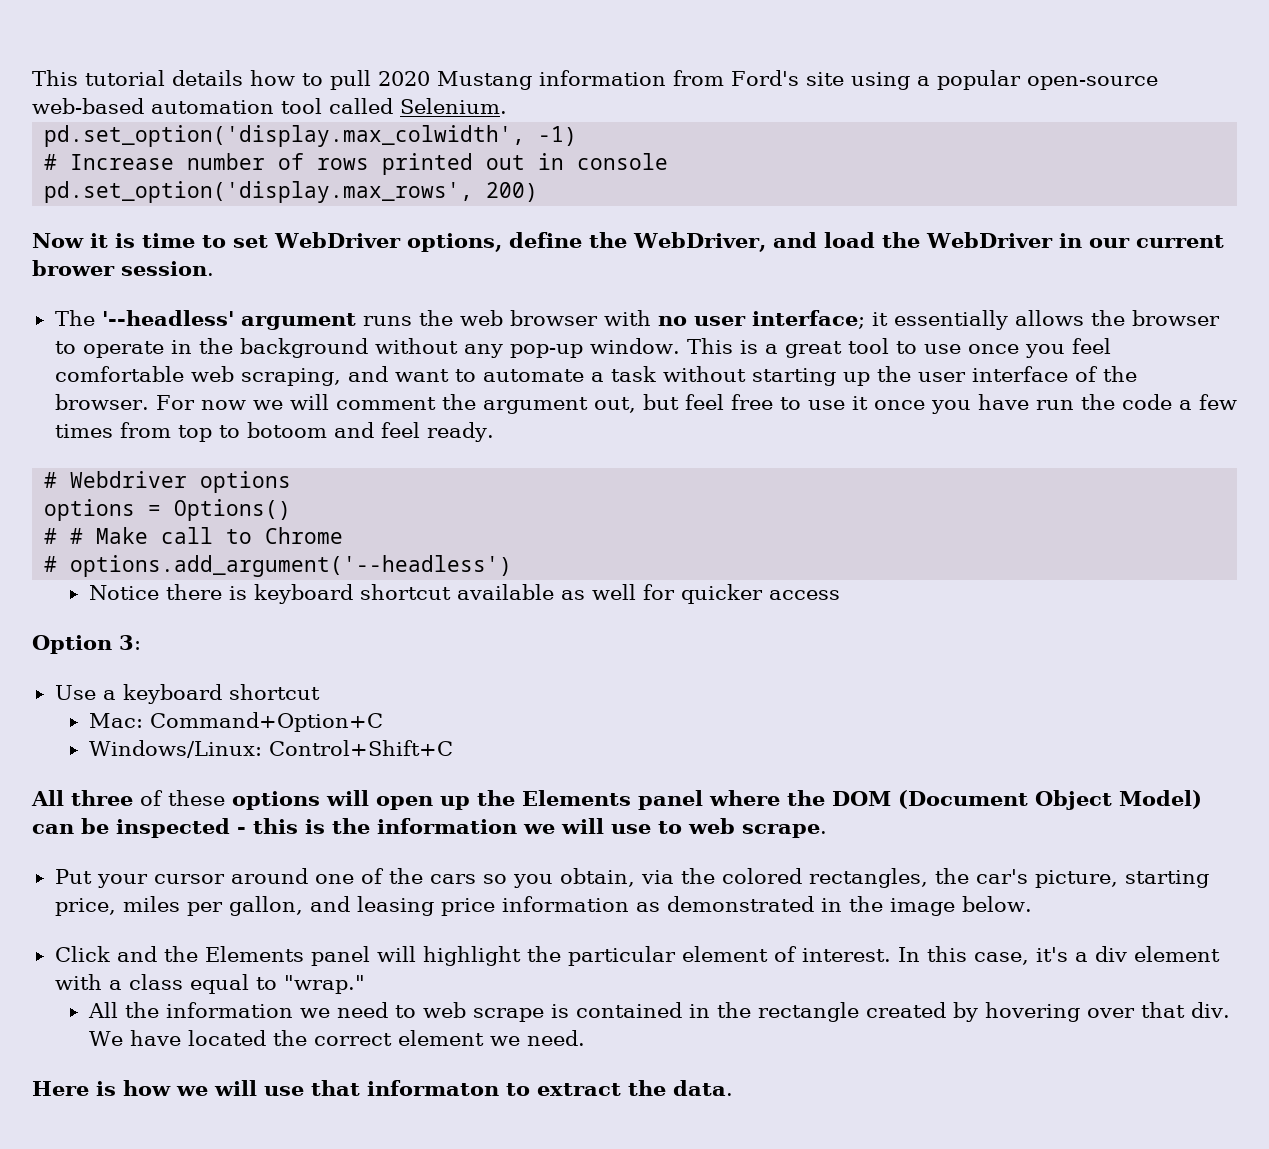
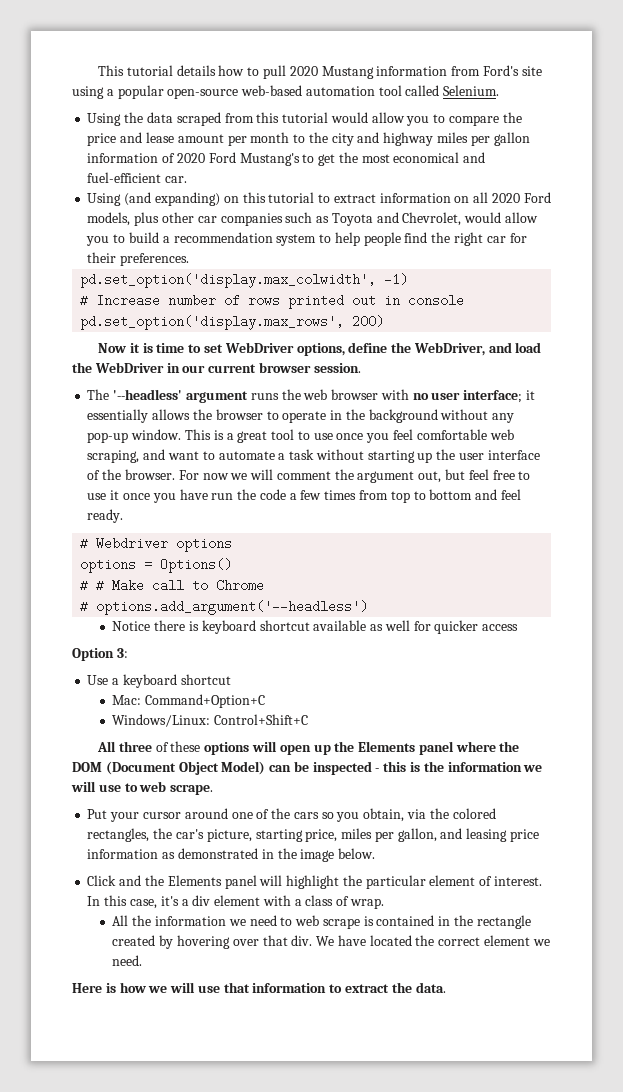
+ Using the data scraped from this tutorial would allow you to compare the price and lease amount per month to the city and highway miles per gallon information of 2020 Ford Mustang's to get the most economical and fuel-efficient car.
+ Using (and expanding) on this tutorial to extract information on all 2020 Ford models, plus other car companies such as Toyota and Chevrolet, would allow you to build a recommendation system to help people find the right car for their preferences.
- Now it is time to set WebDriver options, define the WebDriver, and load the WebDriver in our current brower session.
+ Now it is time to set WebDriver options, define the WebDriver, and load the WebDriver in our current browser session.
- For now we will comment the argument out, but feel free to use it once you have run the code a few times from top to botoom and feel ready.
+ For now we will comment the argument out, but feel free to use it once you have run the code a few times from top to bottom and feel ready.
- In this case, it's a div element with a class equal to "wrap."
+ In this case, it's a div element with a class of wrap.
- Here is how we will use that informaton to extract the data.
+ Here is how we will use that information to extract the data.

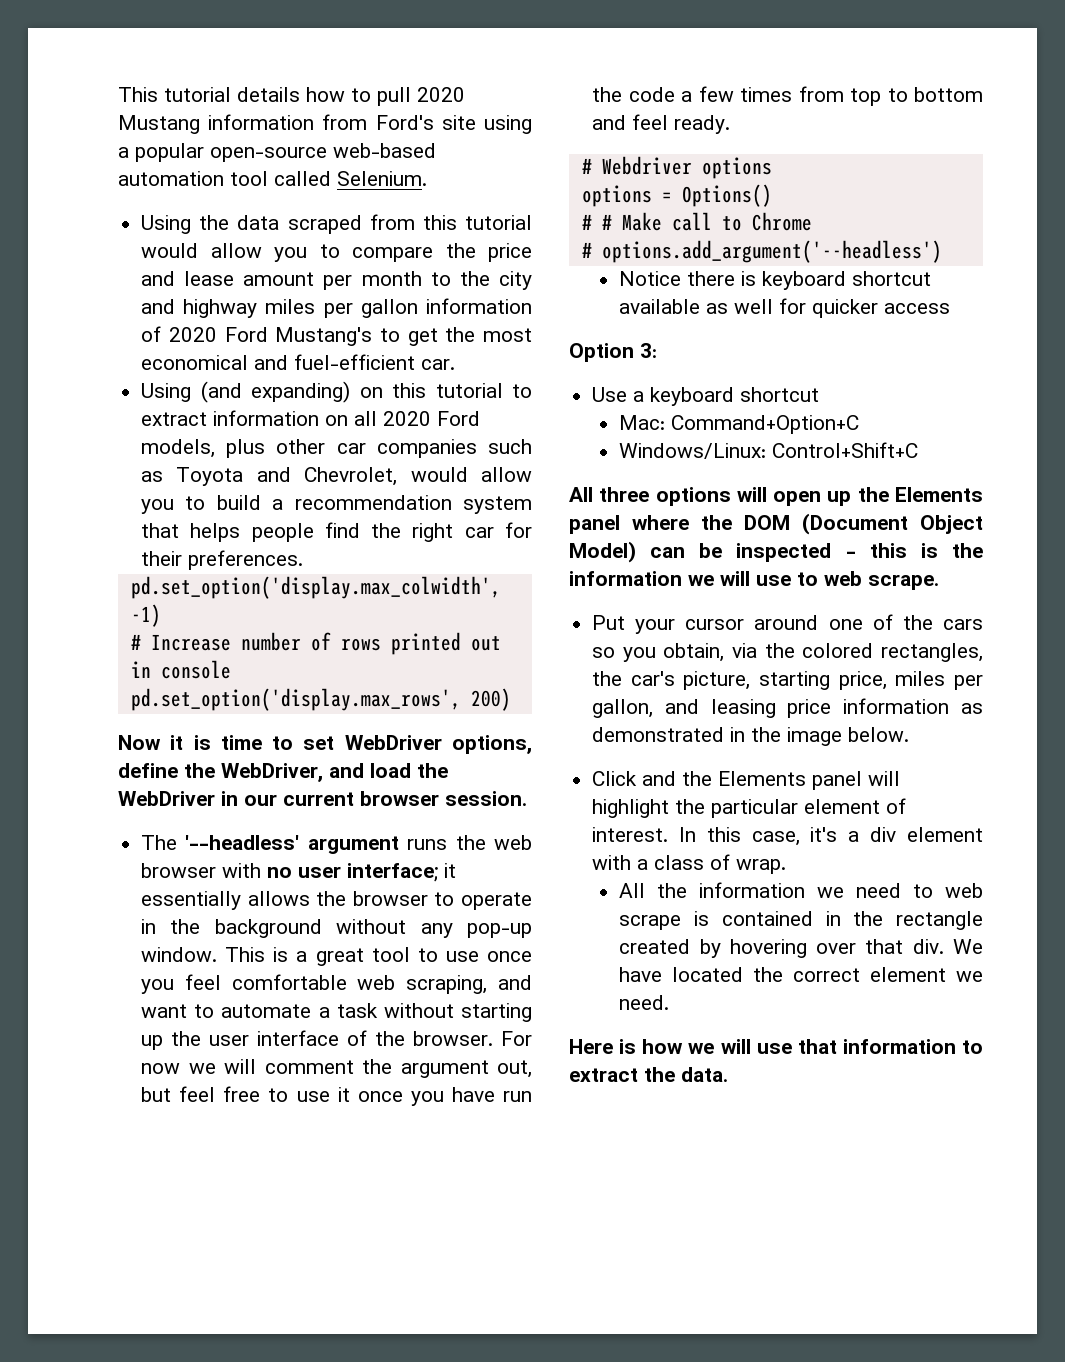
- Using (and expanding) on this tutorial to extract information on all 2020 Ford models, plus other car companies such as Toyota and Chevrolet, would allow you to build a recommendation system to help people find the right car for their preferences.
+ Using (and expanding) on this tutorial to extract information on all 2020 Ford models, plus other car companies such as Toyota and Chevrolet, would allow you to build a recommendation system that helps people find the right car for their preferences.
- All three of these options will open up the Elements panel where the DOM (Document Object Model) can be inspected - this is the information we will use to web scrape.
+ All three options will open up the Elements panel where the DOM (Document Object Model) can be inspected - this is the information we will use to web scrape.

